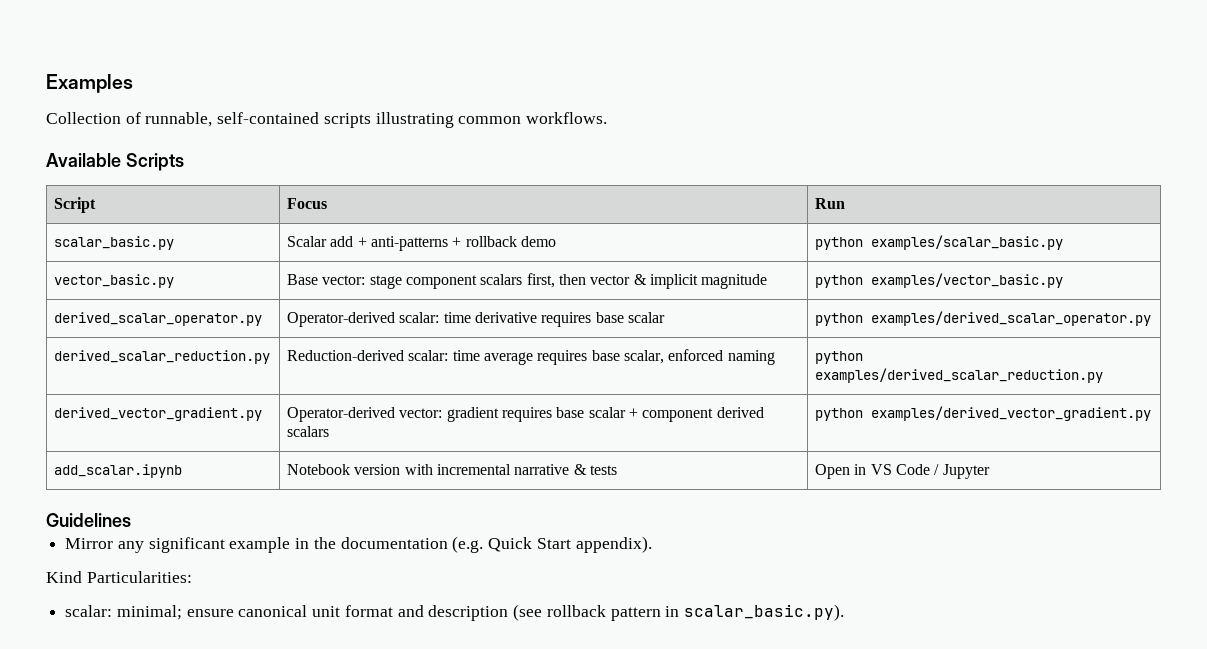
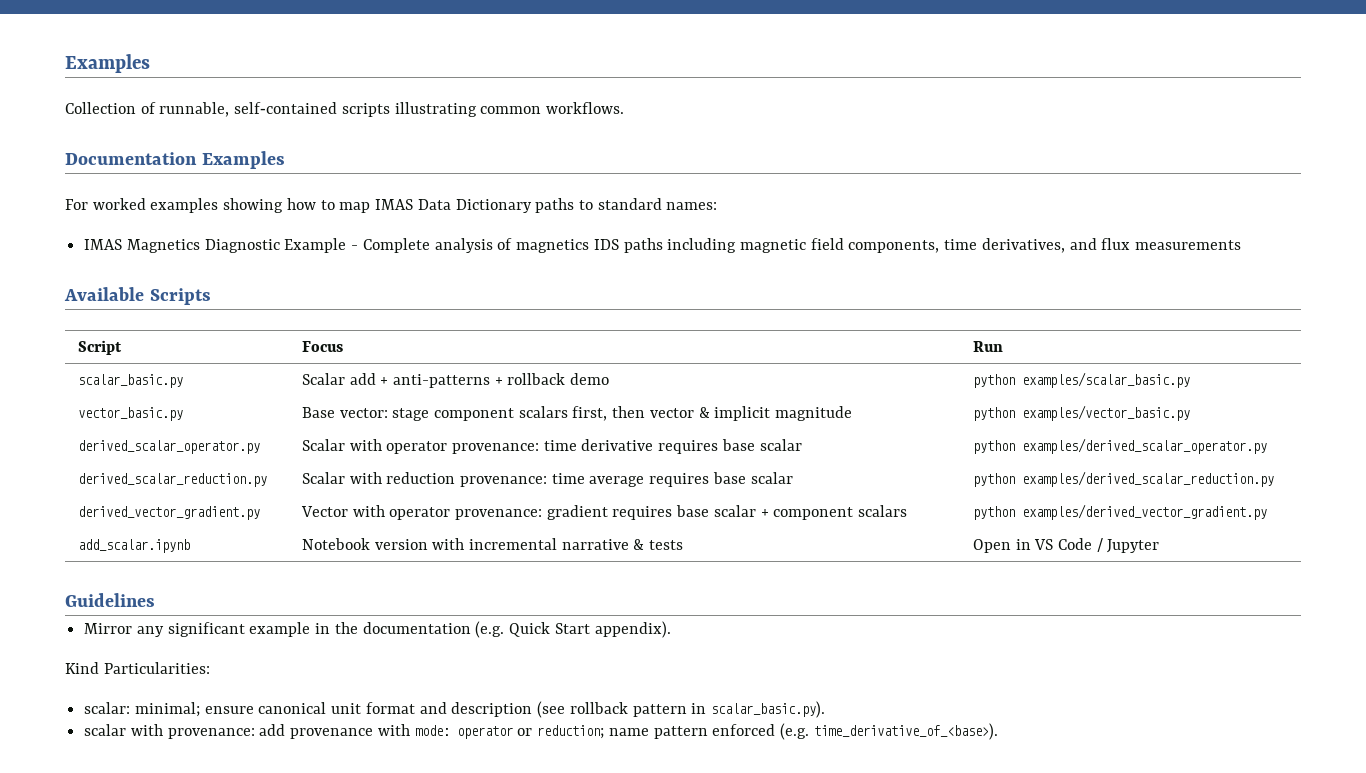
+ Documentation Examples
+ For worked examples showing how to map IMAS Data Dictionary paths to standard names:
+ IMAS Magnetics Diagnostic Example - Complete analysis of magnetics IDS paths including magnetic field components, time derivatives, and flux measurements
- derived_scalar_operator.py | Operator-derived scalar: time derivative requires base scalar | python examples/derived_scalar_operator.py
+ derived_scalar_operator.py | Scalar with operator provenance: time derivative requires base scalar | python examples/derived_scalar_operator.py
- derived_scalar_reduction.py | Reduction-derived scalar: time average requires base scalar, enforced naming | python examples/derived_scalar_reduction.py
+ derived_scalar_reduction.py | Scalar with reduction provenance: time average requires base scalar | python examples/derived_scalar_reduction.py
- derived_vector_gradient.py | Operator-derived vector: gradient requires base scalar + component derived scalars | python examples/derived_vector_gradient.py
+ derived_vector_gradient.py | Vector with operator provenance: gradient requires base scalar + component scalars | python examples/derived_vector_gradient.py
+ scalar with provenance: add provenance with mode: operator or reduction; name pattern enforced (e.g. time_derivative_of_<base>).

